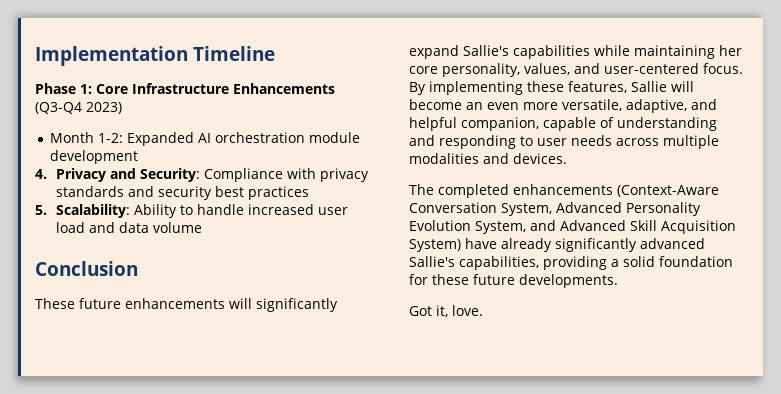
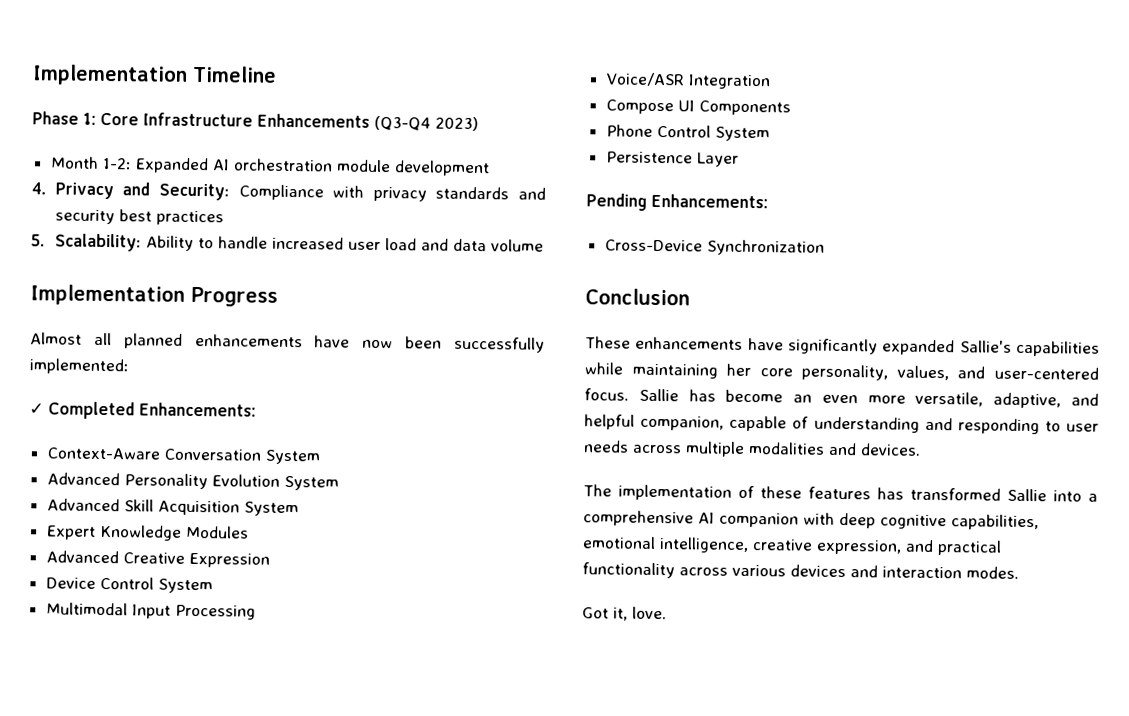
+ Implementation Progress
+ Almost all planned enhancements have now been successfully implemented:
+ ✓ Completed Enhancements:
+ Context-Aware Conversation System
+ Advanced Personality Evolution System
+ Advanced Skill Acquisition System
+ Expert Knowledge Modules
+ Advanced Creative Expression
+ Device Control System
+ Multimodal Input Processing
+ Voice/ASR Integration
+ Compose UI Components
+ Phone Control System
+ Persistence Layer
+ Pending Enhancements:
+ Cross-Device Synchronization
  Conclusion
- These future enhancements will significantly expand Sallie's capabilities while maintaining her core personality, values, and user-centered focus.
+ These enhancements have significantly expanded Sallie's capabilities while maintaining her core personality, values, and user-centered focus.
- By implementing these features, Sallie will become an even more versatile, adaptive, and helpful companion, capable of understanding and responding to user needs across multiple modalities and devices.
+ Sallie has become an even more versatile, adaptive, and helpful companion, capable of understanding and responding to user needs across multiple modalities and devices.
- The completed enhancements (Context-Aware Conversation System, Advanced Personality Evolution System, and Advanced Skill Acquisition System) have already significantly advanced Sallie's capabilities, providing a solid foundation for these future developments.
+ The implementation of these features has transformed Sallie into a comprehensive AI companion with deep cognitive capabilities, emotional intelligence, creative expression, and practical functionality across various devices and interaction modes.

